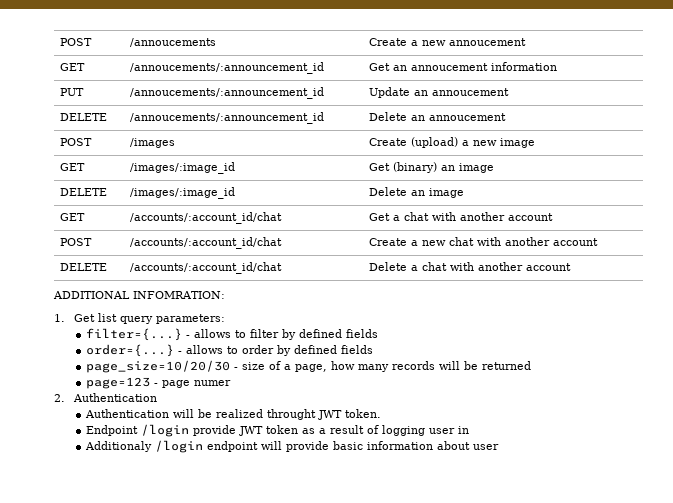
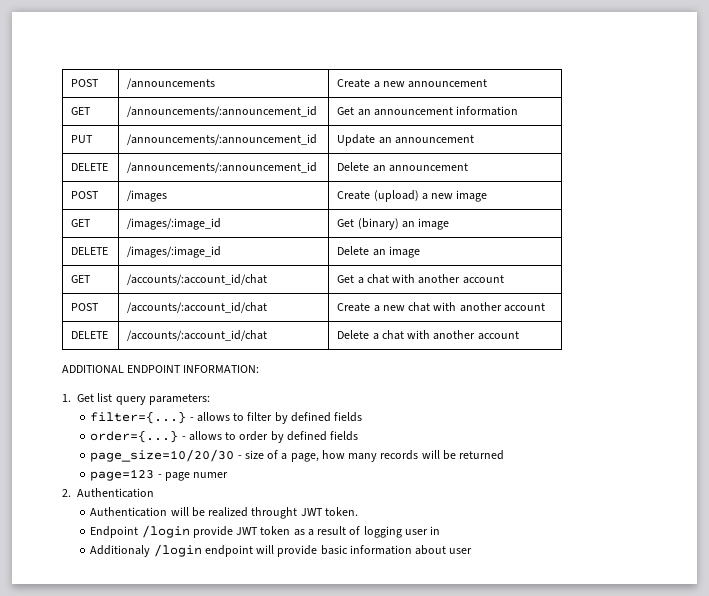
- POST | /annoucements | Create a new annoucement
- GET | /annoucements/:announcement_id | Get an annoucement information
+ POST | /announcements | Create a new announcement
+ GET | /announcements/:announcement_id | Get an announcement information
- PUT | /annoucements/:announcement_id | Update an annoucement
- DELETE | /annoucements/:announcement_id | Delete an annoucement
+ PUT | /announcements/:announcement_id | Update an announcement
+ DELETE | /announcements/:announcement_id | Delete an announcement
- ADDITIONAL INFOMRATION:
+ ADDITIONAL ENDPOINT INFORMATION:

